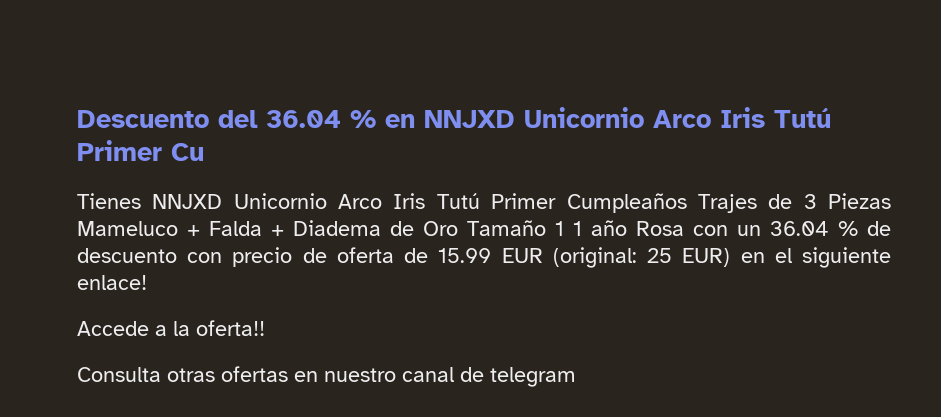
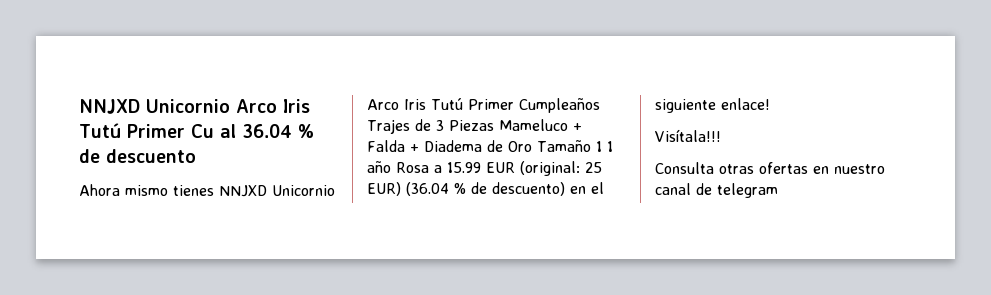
- Descuento del 36.04 % en NNJXD Unicornio Arco Iris Tutú Primer Cu
- Tienes NNJXD Unicornio Arco Iris Tutú Primer Cumpleaños Trajes de 3 Piezas Mameluco + Falda + Diadema de Oro Tamaño 1 1 año Rosa con un 36.04 % de descuento con precio de oferta de 15.99 EUR (original: 25 EUR) en el siguiente enlace!
+ NNJXD Unicornio Arco Iris Tutú Primer Cu al 36.04 % de descuento
+ Ahora mismo tienes NNJXD Unicornio Arco Iris Tutú Primer Cumpleaños Trajes de 3 Piezas Mameluco + Falda + Diadema de Oro Tamaño 1 1 año Rosa a 15.99 EUR (original: 25 EUR) (36.04 % de descuento) en el siguiente enlace!
- Accede a la oferta!!
+ Visítala!!!

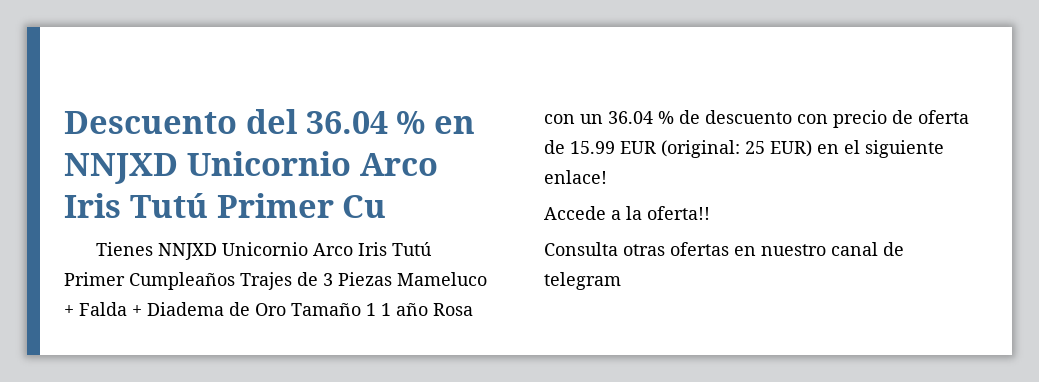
- NNJXD Unicornio Arco Iris Tutú Primer Cu al 36.04 % de descuento
- Ahora mismo tienes NNJXD Unicornio Arco Iris Tutú Primer Cumpleaños Trajes de 3 Piezas Mameluco + Falda + Diadema de Oro Tamaño 1 1 año Rosa a 15.99 EUR (original: 25 EUR) (36.04 % de descuento) en el siguiente enlace!
+ Descuento del 36.04 % en NNJXD Unicornio Arco Iris Tutú Primer Cu
+ Tienes NNJXD Unicornio Arco Iris Tutú Primer Cumpleaños Trajes de 3 Piezas Mameluco + Falda + Diadema de Oro Tamaño 1 1 año Rosa con un 36.04 % de descuento con precio de oferta de 15.99 EUR (original: 25 EUR) en el siguiente enlace!
- Visítala!!!
+ Accede a la oferta!!

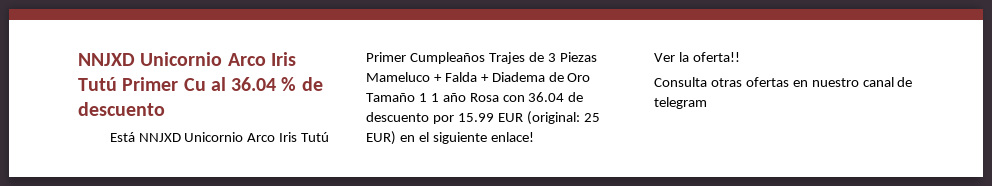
- Descuento del 36.04 % en NNJXD Unicornio Arco Iris Tutú Primer Cu
- Tienes NNJXD Unicornio Arco Iris Tutú Primer Cumpleaños Trajes de 3 Piezas Mameluco + Falda + Diadema de Oro Tamaño 1 1 año Rosa con un 36.04 % de descuento con precio de oferta de 15.99 EUR (original: 25 EUR) en el siguiente enlace!
+ NNJXD Unicornio Arco Iris Tutú Primer Cu al 36.04 % de descuento
+ Está NNJXD Unicornio Arco Iris Tutú Primer Cumpleaños Trajes de 3 Piezas Mameluco + Falda + Diadema de Oro Tamaño 1 1 año Rosa con 36.04 de descuento por 15.99 EUR (original: 25 EUR) en el siguiente enlace!
- Accede a la oferta!!
+ Ver la oferta!!

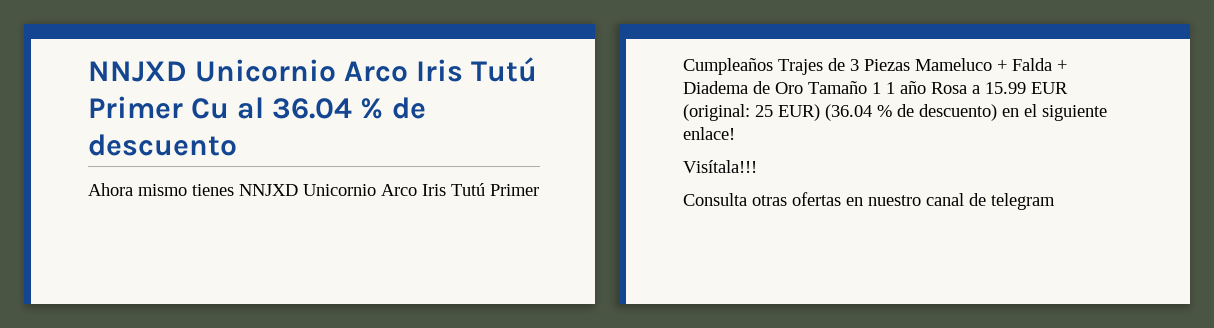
- Está NNJXD Unicornio Arco Iris Tutú Primer Cumpleaños Trajes de 3 Piezas Mameluco + Falda + Diadema de Oro Tamaño 1 1 año Rosa con 36.04 de descuento por 15.99 EUR (original: 25 EUR) en el siguiente enlace!
+ Ahora mismo tienes NNJXD Unicornio Arco Iris Tutú Primer Cumpleaños Trajes de 3 Piezas Mameluco + Falda + Diadema de Oro Tamaño 1 1 año Rosa a 15.99 EUR (original: 25 EUR) (36.04 % de descuento) en el siguiente enlace!
- Ver la oferta!!
+ Visítala!!!

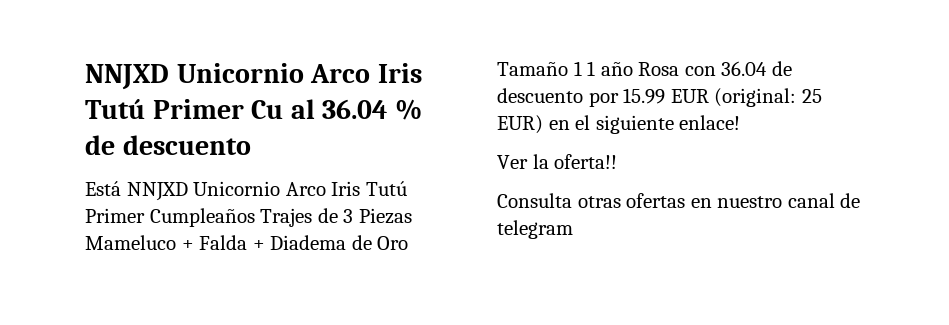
- Ahora mismo tienes NNJXD Unicornio Arco Iris Tutú Primer Cumpleaños Trajes de 3 Piezas Mameluco + Falda + Diadema de Oro Tamaño 1 1 año Rosa a 15.99 EUR (original: 25 EUR) (36.04 % de descuento) en el siguiente enlace!
+ Está NNJXD Unicornio Arco Iris Tutú Primer Cumpleaños Trajes de 3 Piezas Mameluco + Falda + Diadema de Oro Tamaño 1 1 año Rosa con 36.04 de descuento por 15.99 EUR (original: 25 EUR) en el siguiente enlace!
- Visítala!!!
+ Ver la oferta!!

